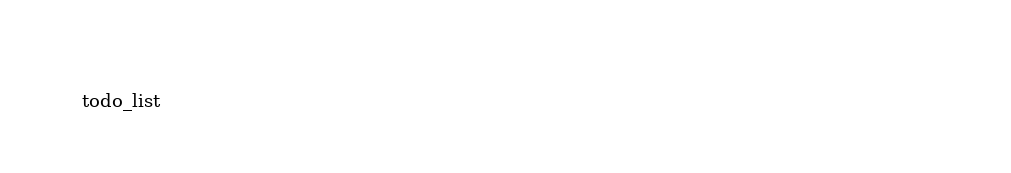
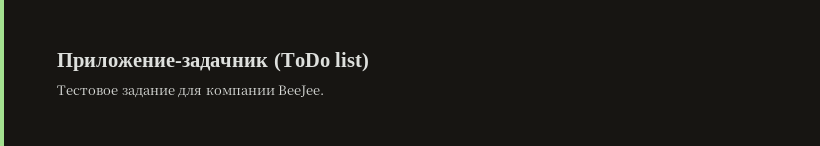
- todo_list
+ Приложение-задачник (ToDo list)
+ Тестовое задание для компании BeeJee.

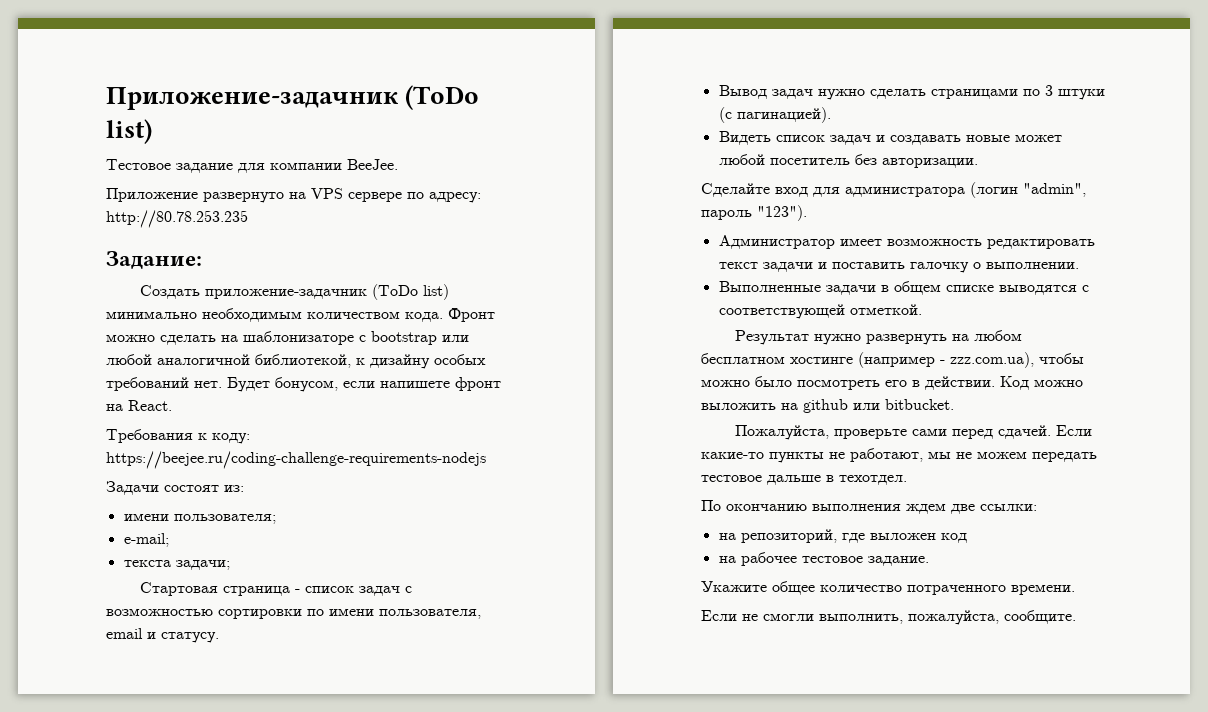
+ Приложение развернуто на VPS сервере по адресу: http://80.78.253.235
+ Задание:
+ Создать приложение-задачник (ToDo list) минимально необходимым количеством кода. Фронт можно сделать на шаблонизаторе с bootstrap или любой аналогичной библиотекой, к дизайну особых требований нет. Будет бонусом, если напишете фронт на React.
+ Требования к коду: https://beejee.ru/coding-challenge-requirements-nodejs
+ Задачи состоят из:
+ имени пользователя;
+ е-mail;
+ текста задачи;
+ Стартовая страница - список задач с возможностью сортировки по имени пользователя, email и статусу.
+ Вывод задач нужно сделать страницами по 3 штуки (с пагинацией).
+ Видеть список задач и создавать новые может любой посетитель без авторизации.
+ Сделайте вход для администратора (логин "admin", пароль "123").
+ Администратор имеет возможность редактировать текст задачи и поставить галочку о выполнении.
+ Выполненные задачи в общем списке выводятся с соответствующей отметкой.
+ Результат нужно развернуть на любом бесплатном хостинге (например - zzz.com.ua), чтобы можно было посмотреть его в действии. Код можно выложить на github или bitbucket.
+ Пожалуйста, проверьте сами перед сдачей. Если какие-то пункты не работают, мы не можем передать тестовое дальше в техотдел.
+ По окончанию выполнения ждем две ссылки:
+ на репозиторий, где выложен код
+ на рабочее тестовое задание.
+ Укажите общее количество потраченного времени.
+ Если не смогли выполнить, пожалуйста, сообщите.

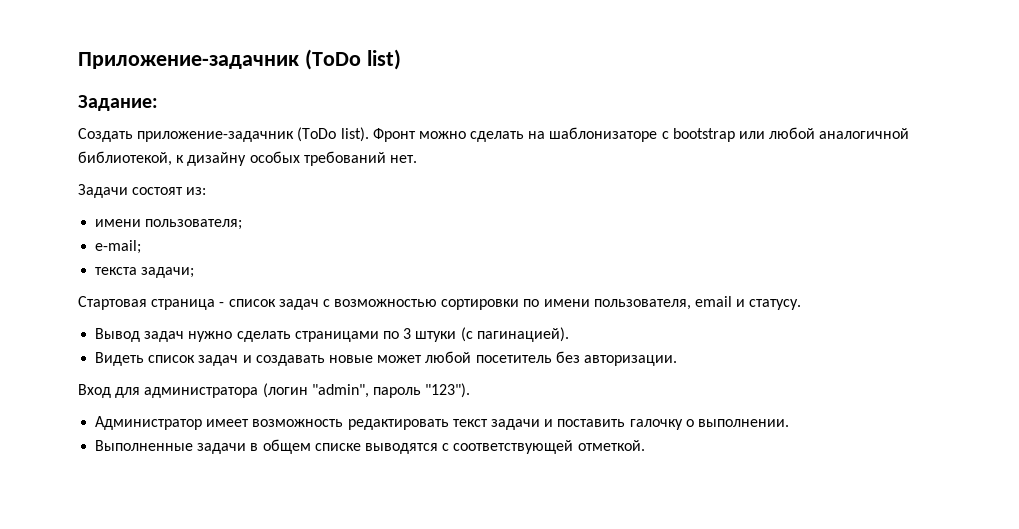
- Тестовое задание для компании BeeJee.
- Приложение развернуто на VPS сервере по адресу: http://80.78.253.235
- Создать приложение-задачник (ToDo list) минимально необходимым количеством кода.
+ Создать приложение-задачник (ToDo list).
- Будет бонусом, если напишете фронт на React.
- Требования к коду: https://beejee.ru/coding-challenge-requirements-nodejs
- Сделайте вход для администратора (логин "admin", пароль "123").
+ Вход для администратора (логин "admin", пароль "123").
- Результат нужно развернуть на любом бесплатном хостинге (например - zzz.com.ua), чтобы можно было посмотреть его в действии. Код можно выложить на github или bitbucket.
- Пожалуйста, проверьте сами перед сдачей. Если какие-то пункты не работают, мы не можем передать тестовое дальше в техотдел.
- По окончанию выполнения ждем две ссылки:
- на репозиторий, где выложен код
- на рабочее тестовое задание.
- Укажите общее количество потраченного времени.
- Если не смогли выполнить, пожалуйста, сообщите.

